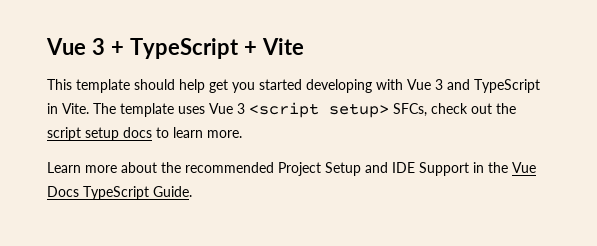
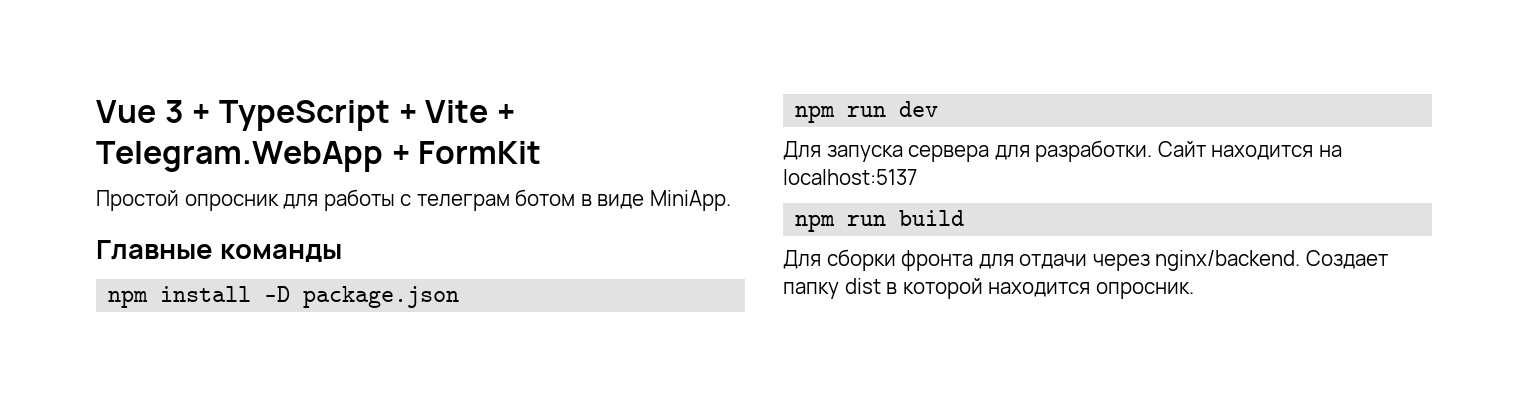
- Vue 3 + TypeScript + Vite
- This template should help get you started developing with Vue 3 and TypeScript in Vite. The template uses Vue 3 <script setup> SFCs, check out the script setup docs to learn more.
- Learn more about the recommended Project Setup and IDE Support in the Vue Docs TypeScript Guide.
+ Vue 3 + TypeScript + Vite + Telegram.WebApp + FormKit
+ Простой опросник для работы с телеграм ботом в виде MiniApp.
+ Главные команды
+ npm install -D package.json
+ npm run dev
+ Для запуска сервера для разработки. Сайт находится на localhost:5137
+ npm run build
+ Для сборки фронта для отдачи через nginx/backend. Создает папку dist в которой находится опросник.

